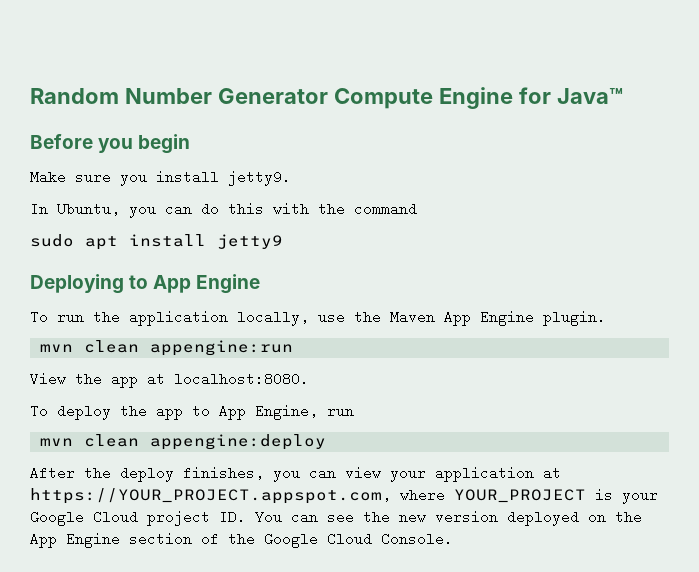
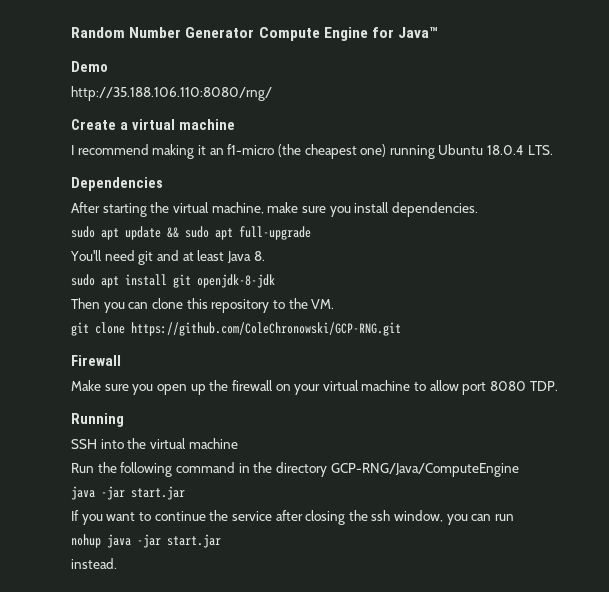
- Before you begin
- Make sure you install jetty9.
- In Ubuntu, you can do this with the command
- sudo apt install jetty9
- Deploying to App Engine
- To run the application locally, use the Maven App Engine plugin.
- mvn clean appengine:run
- View the app at localhost:8080.
- To deploy the app to App Engine, run
- mvn clean appengine:deploy
- After the deploy finishes, you can view your application at https://YOUR_PROJECT.appspot.com, where YOUR_PROJECT is your Google Cloud project ID. You can see the new version deployed on the App Engine section of the Google Cloud Console.
+ Demo
+ http://35.188.106.110:8080/rng/
+ Create a virtual machine
+ I recommend making it an f1-micro (the cheapest one) running Ubuntu 18.0.4 LTS.
+ Dependencies
+ After starting the virtual machine, make sure you install dependencies.
+ sudo apt update && sudo apt full-upgrade
+ You'll need git and at least Java 8.
+ sudo apt install git openjdk-8-jdk
+ Then you can clone this repository to the VM.
+ git clone https://github.com/ColeChronowski/GCP-RNG.git
+ Firewall
+ Make sure you open up the firewall on your virtual machine to allow port 8080 TDP.
+ Running
+ SSH into the virtual machine
+ Run the following command in the directory GCP-RNG/Java/ComputeEngine
+ java -jar start.jar
+ If you want to continue the service after closing the ssh window, you can run
+ nohup java -jar start.jar
+ instead.

